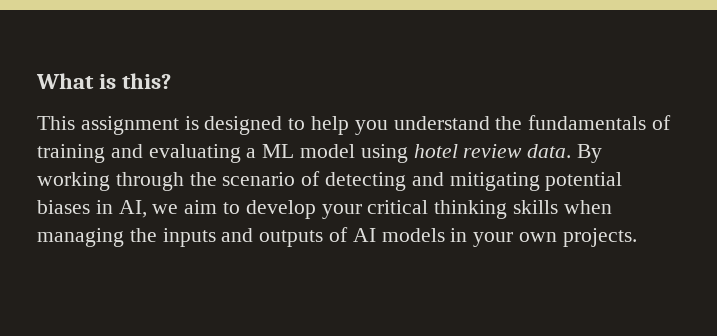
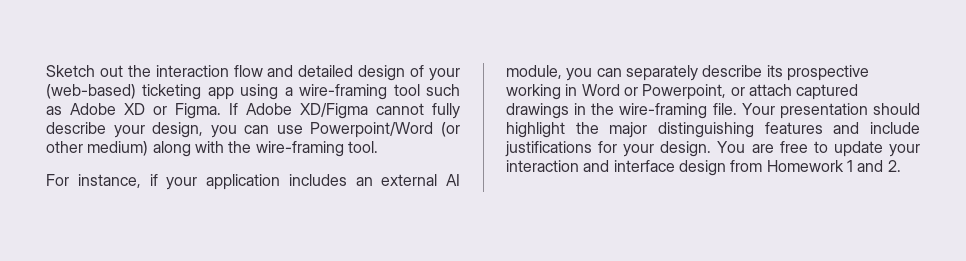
- What is this?
- This assignment is designed to help you understand the fundamentals of training and evaluating a ML model using hotel review data. By working through the scenario of detecting and mitigating potential biases in AI, we aim to develop your critical thinking skills when managing the inputs and outputs of AI models in your own projects.
+ Sketch out the interaction flow and detailed design of your (web-based) ticketing app using a wire-framing tool such as Adobe XD or Figma. If Adobe XD/Figma cannot fully describe your design, you can use Powerpoint/Word (or other medium) along with the wire-framing tool.
+ For instance, if your application includes an external AI module, you can separately describe its prospective working in Word or Powerpoint, or attach captured drawings in the wire-framing file. Your presentation should highlight the major distinguishing features and include justifications for your design. You are free to update your interaction and interface design from Homework 1 and 2.

